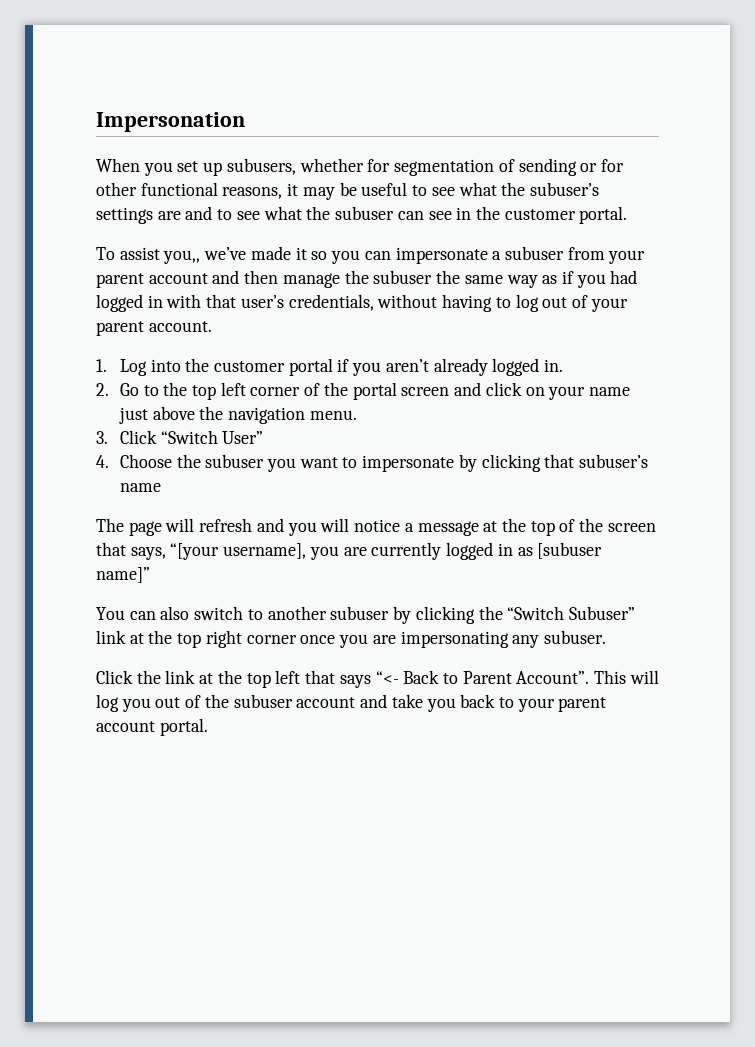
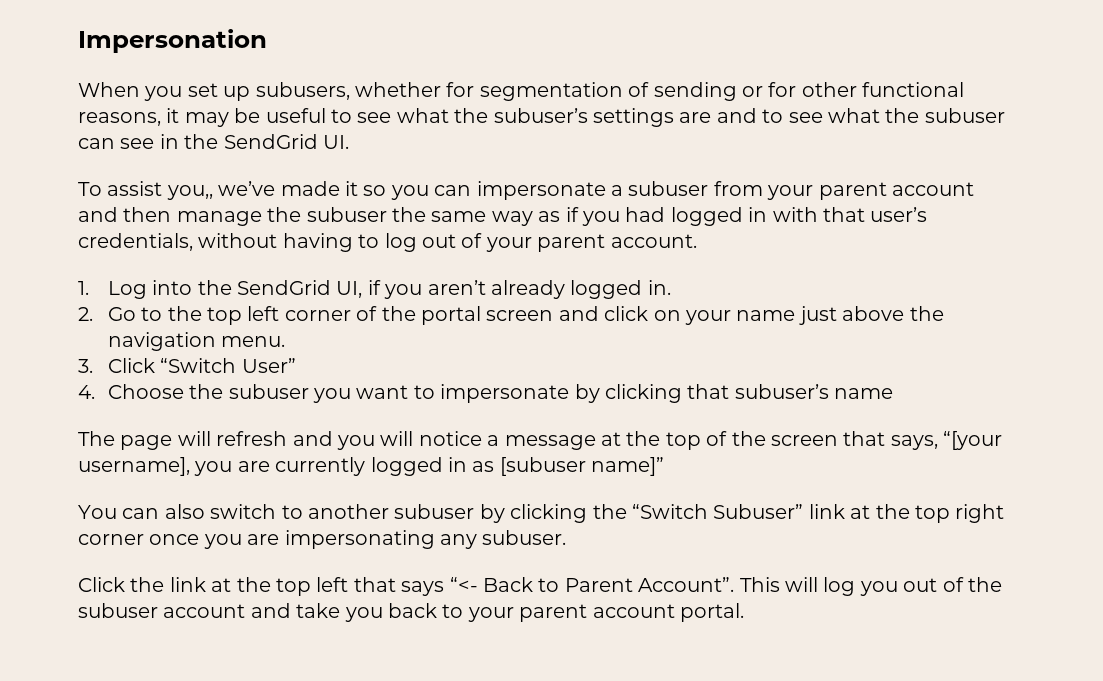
- When you set up subusers, whether for segmentation of sending or for other functional reasons, it may be useful to see what the subuser’s settings are and to see what the subuser can see in the customer portal.
+ When you set up subusers, whether for segmentation of sending or for other functional reasons, it may be useful to see what the subuser’s settings are and to see what the subuser can see in the SendGrid UI.
- 1. Log into the customer portal if you aren’t already logged in.
+ 1. Log into the SendGrid UI, if you aren’t already logged in.

